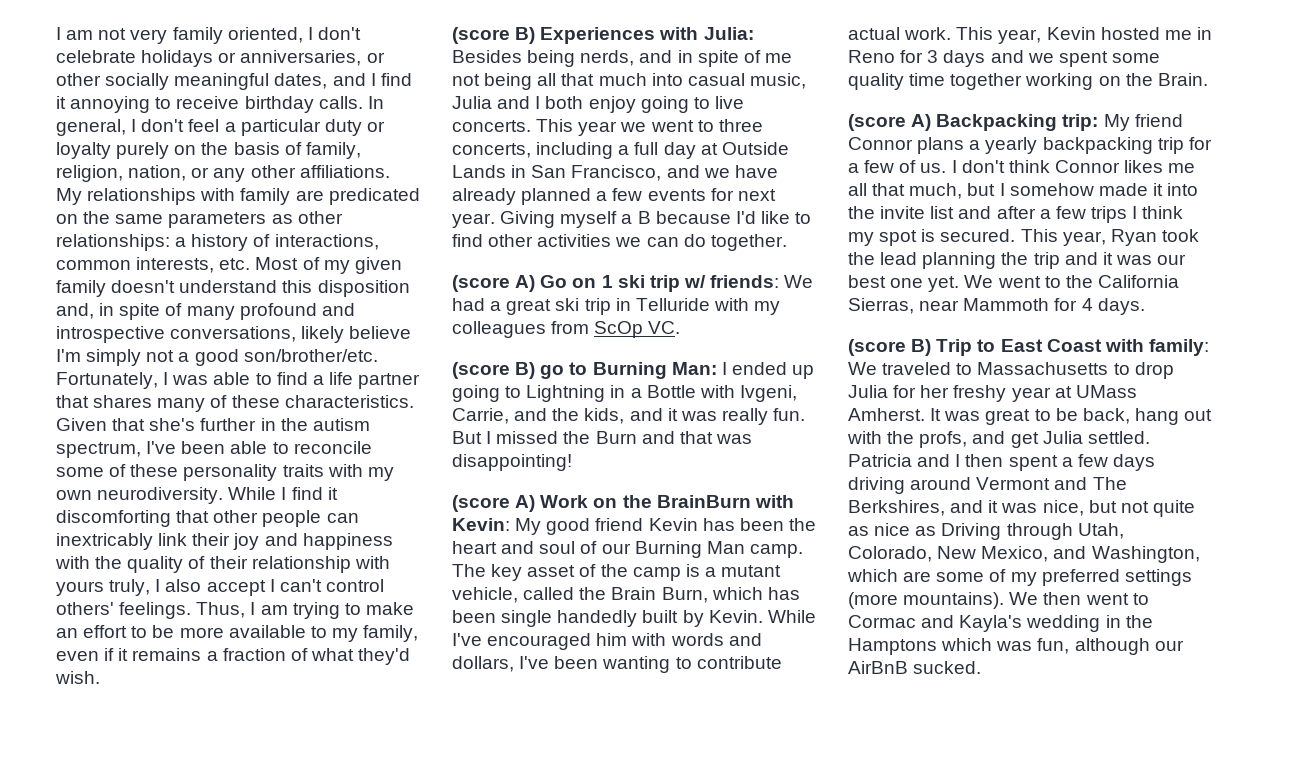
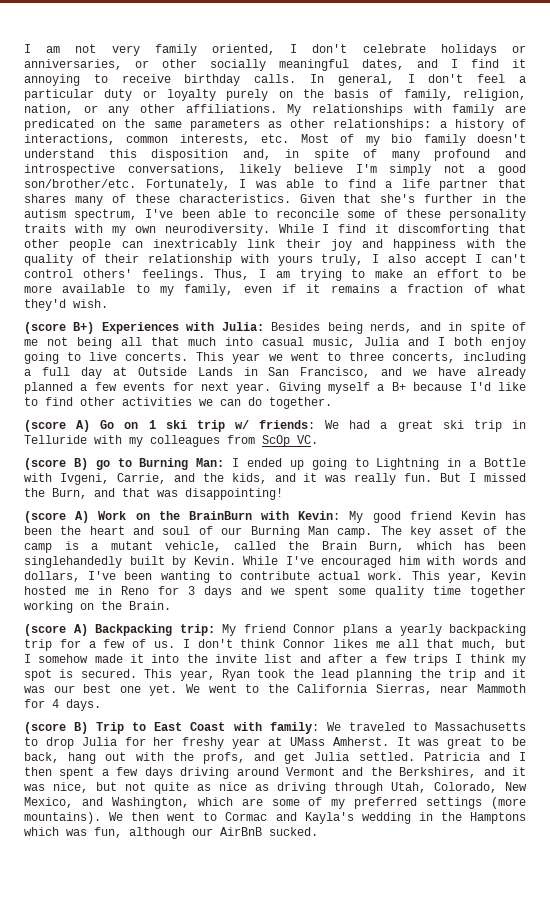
- My relationships with family are predicated on the same parameters as other relationships: a history of interactions, common interests, etc. Most of my given family doesn't understand this disposition and, in spite of many profound and introspective conversations, likely believe I'm simply not a good son/brother/etc.
+ My relationships with family are predicated on the same parameters as other relationships: a history of interactions, common interests, etc. Most of my bio family doesn't understand this disposition and, in spite of many profound and introspective conversations, likely believe I'm simply not a good son/brother/etc.
- (score B) Experiences with Julia: Besides being nerds, and in spite of me not being all that much into casual music, Julia and I both enjoy going to live concerts.
+ (score B+) Experiences with Julia: Besides being nerds, and in spite of me not being all that much into casual music, Julia and I both enjoy going to live concerts.
- Giving myself a B because I'd like to find other activities we can do together.
+ Giving myself a B+ because I'd like to find other activities we can do together.
- But I missed the Burn and that was disappointing!
+ But I missed the Burn, and that was disappointing!
- The key asset of the camp is a mutant vehicle, called the Brain Burn, which has been single handedly built by Kevin.
+ The key asset of the camp is a mutant vehicle, called the Brain Burn, which has been singlehandedly built by Kevin.
- Patricia and I then spent a few days driving around Vermont and The Berkshires, and it was nice, but not quite as nice as Driving through Utah, Colorado, New Mexico, and Washington, which are some of my preferred settings (more mountains).
+ Patricia and I then spent a few days driving around Vermont and the Berkshires, and it was nice, but not quite as nice as driving through Utah, Colorado, New Mexico, and Washington, which are some of my preferred settings (more mountains).

